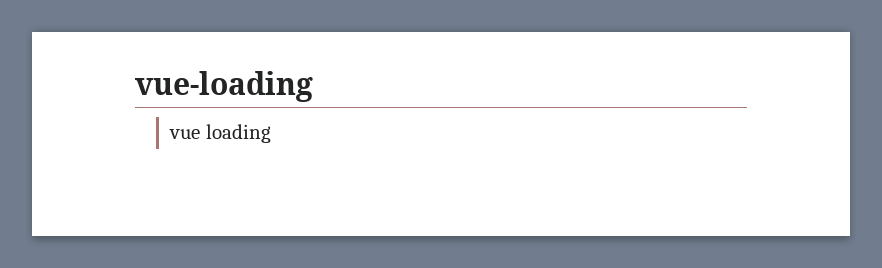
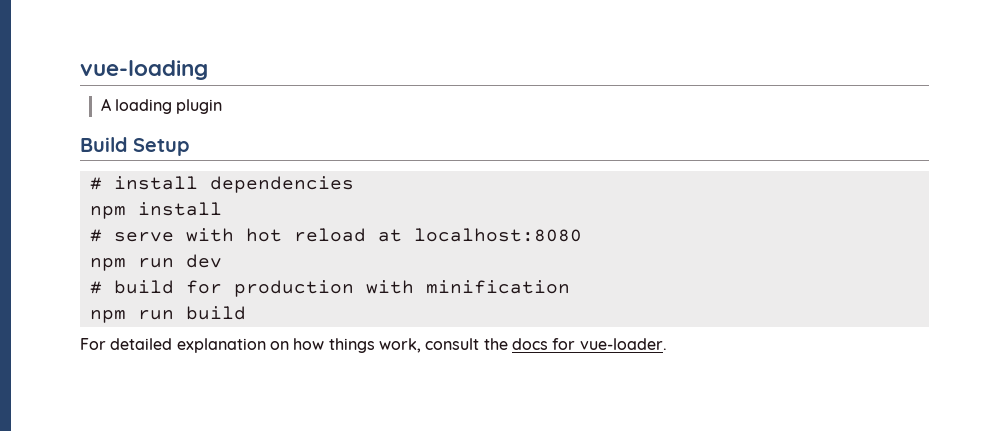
- vue loading
+ A loading plugin
+ Build Setup
+ # install dependencies
+ npm install
+ # serve with hot reload at localhost:8080
+ npm run dev
+ # build for production with minification
+ npm run build
+ For detailed explanation on how things work, consult the docs for vue-loader.

